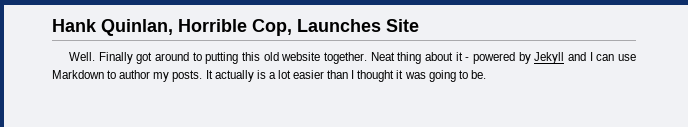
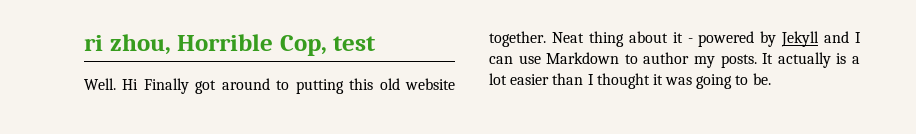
- Hank Quinlan, Horrible Cop, Launches Site
+ ri zhou, Horrible Cop, test
- Finally got around to putting this old website together.
+ Hi Finally got around to putting this old website together.

